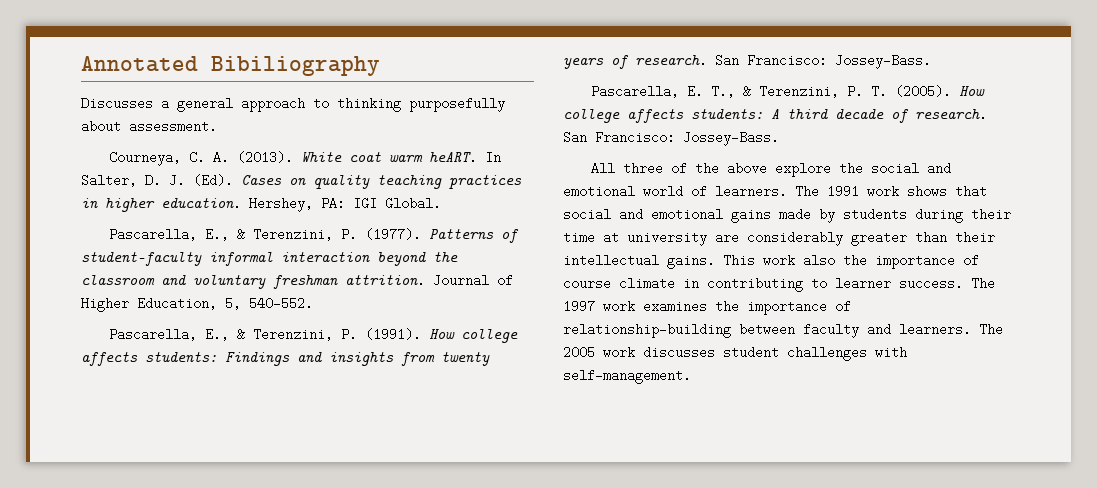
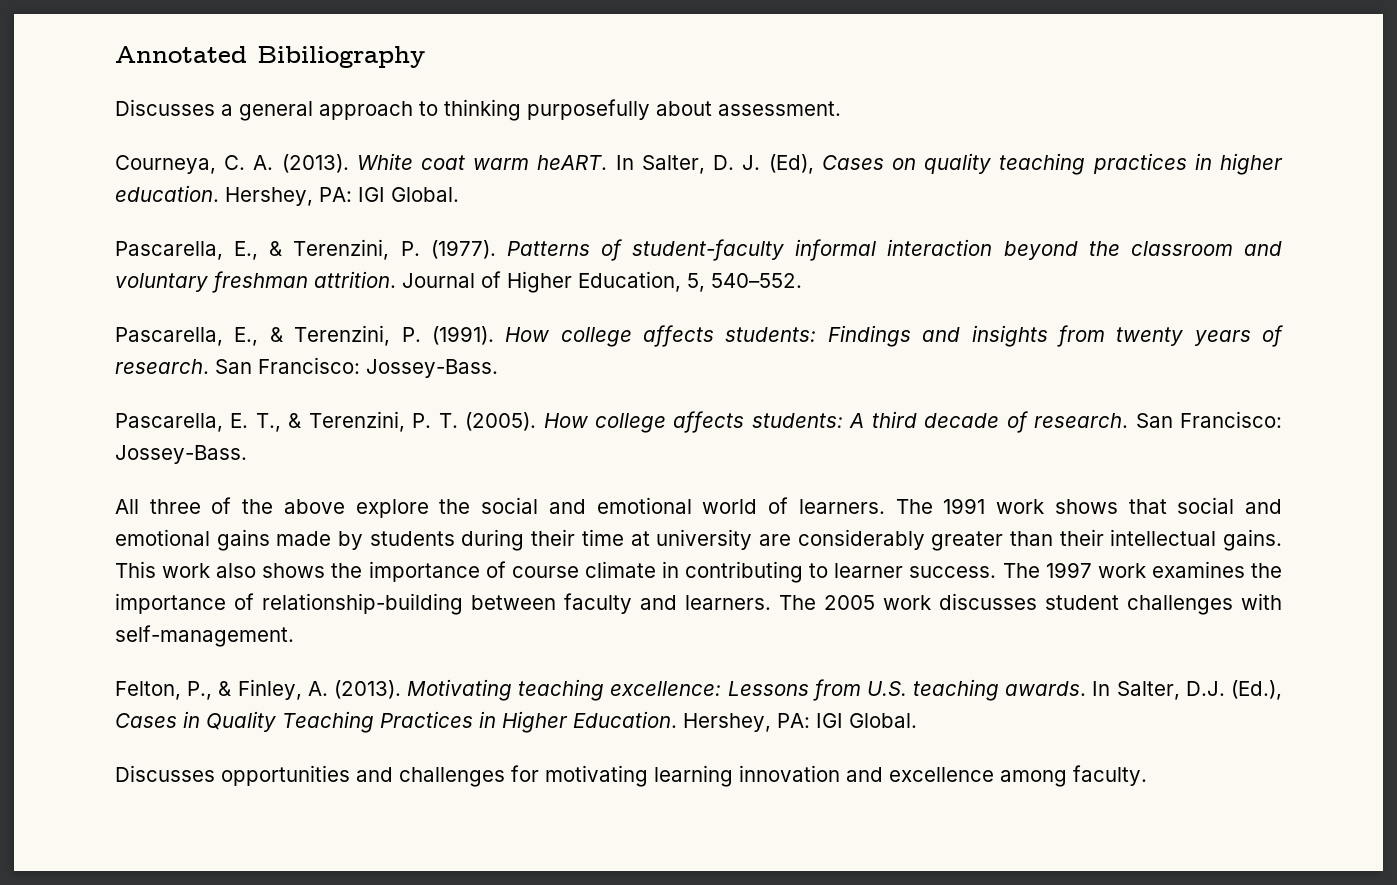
- In Salter, D. J. (Ed). Cases on quality teaching practices in higher education.
+ In Salter, D. J. (Ed), Cases on quality teaching practices in higher education.
- This work also the importance of course climate in contributing to learner success.
+ This work also shows the importance of course climate in contributing to learner success.
+ Felton, P., & Finley, A. (2013). Motivating teaching excellence: Lessons from U.S. teaching awards. In Salter, D.J. (Ed.), Cases in Quality Teaching Practices in Higher Education. Hershey, PA: IGI Global.
+ Discusses opportunities and challenges for motivating learning innovation and excellence among faculty.

